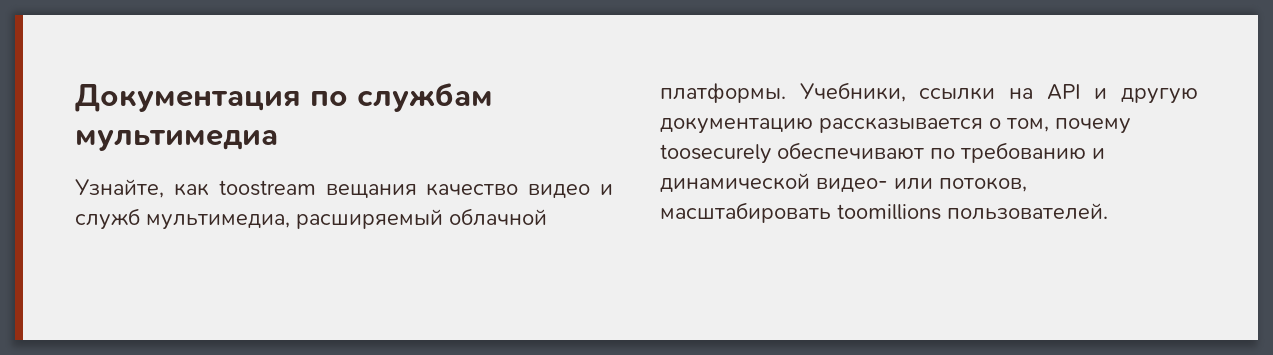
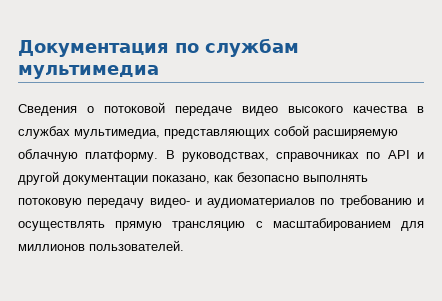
- Узнайте, как toostream вещания качество видео и служб мультимедиа, расширяемый облачной платформы. Учебники, ссылки на API и другую документацию рассказывается о том, почему toosecurely обеспечивают по требованию и динамической видео- или потоков, масштабировать toomillions пользователей.
+ Сведения о потоковой передаче видео высокого качества в службах мультимедиа, представляющих собой расширяемую облачную платформу. В руководствах, справочниках по API и другой документации показано, как безопасно выполнять потоковую передачу видео- и аудиоматериалов по требованию и осуществлять прямую трансляцию с масштабированием для миллионов пользователей.

